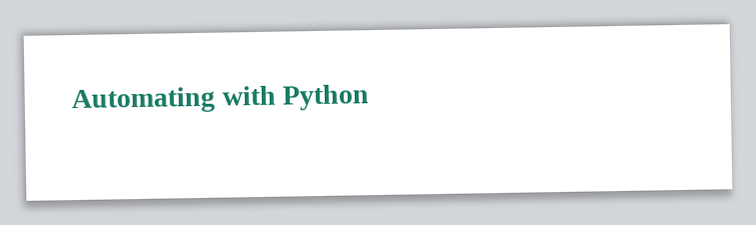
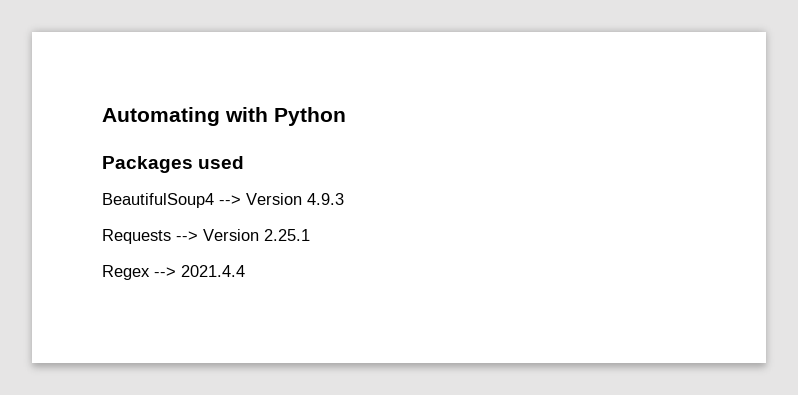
+ Packages used
+ BeautifulSoup4 --> Version 4.9.3
+ Requests --> Version 2.25.1
+ Regex --> 2021.4.4

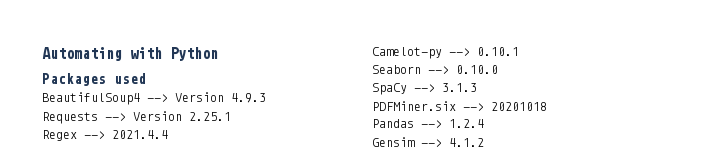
+ Camelot-py --> 0.10.1
+ Seaborn --> 0.10.0
+ SpaCy --> 3.1.3
+ PDFMiner.six --> 20201018
+ Pandas --> 1.2.4
+ Gensim --> 4.1.2

